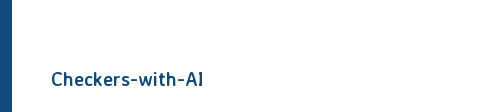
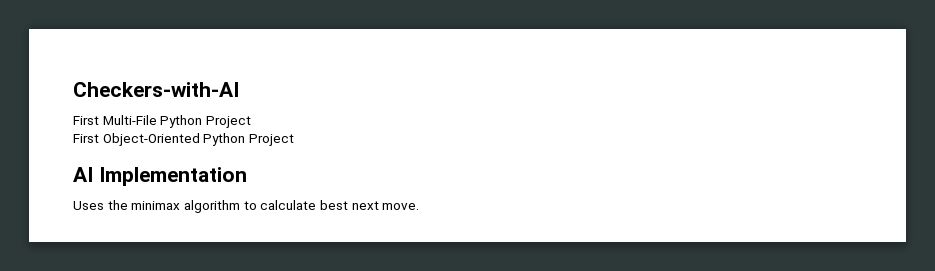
+ First Multi-File Python Project
+ First Object-Oriented Python Project
+ AI Implementation
+ Uses the minimax algorithm to calculate best next move.

